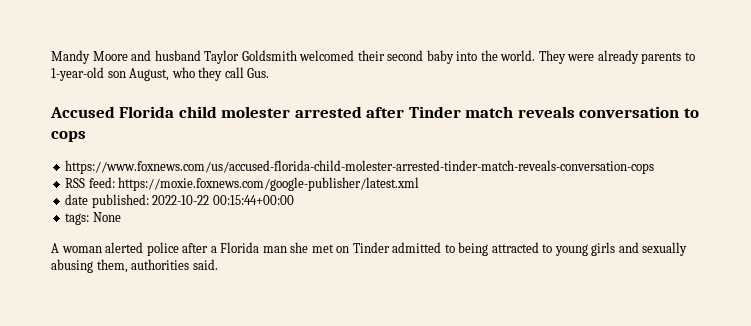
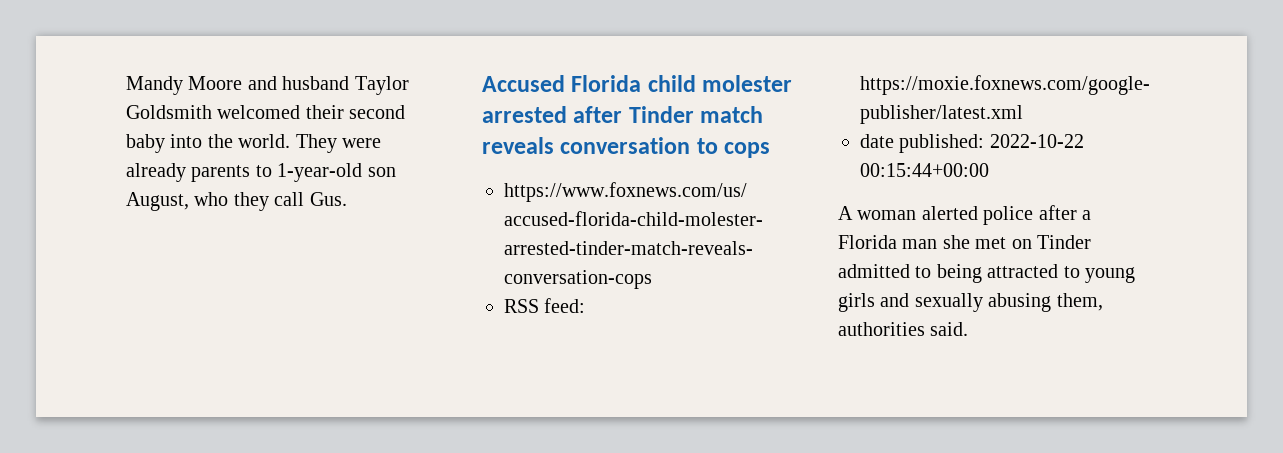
- tags: None

